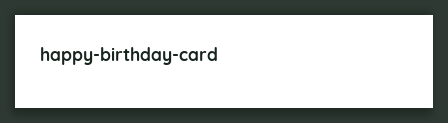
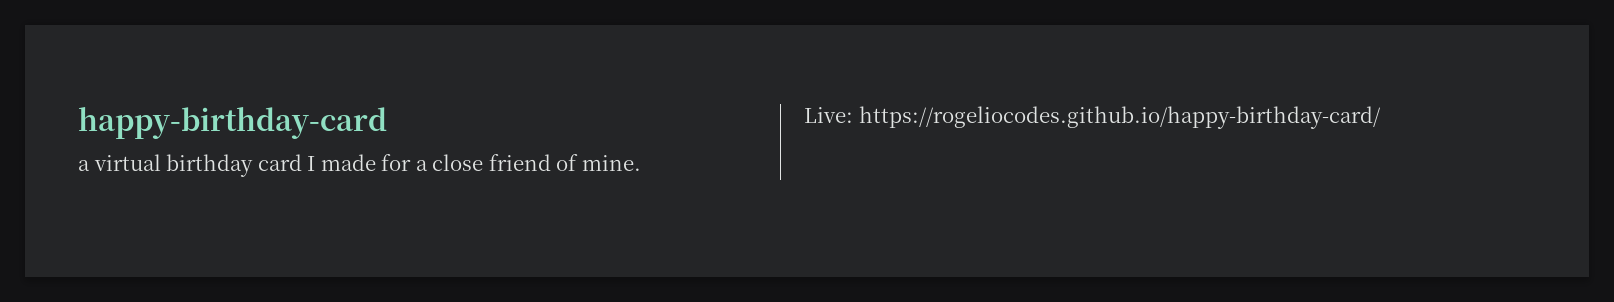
+ a virtual birthday card I made for a close friend of mine.
+ Live: https://rogeliocodes.github.io/happy-birthday-card/

